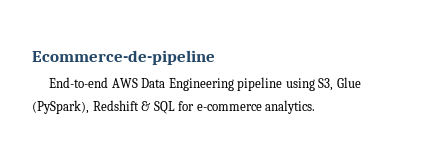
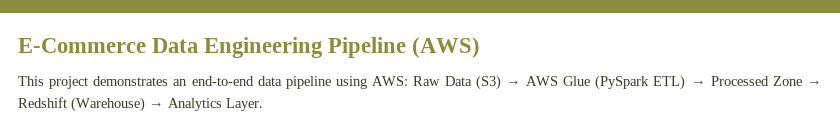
- Ecommerce-de-pipeline
- End-to-end AWS Data Engineering pipeline using S3, Glue (PySpark), Redshift & SQL for e-commerce analytics.
+ E-Commerce Data Engineering Pipeline (AWS)
+ This project demonstrates an end-to-end data pipeline using AWS: Raw Data (S3) → AWS Glue (PySpark ETL) → Processed Zone → Redshift (Warehouse) → Analytics Layer.

